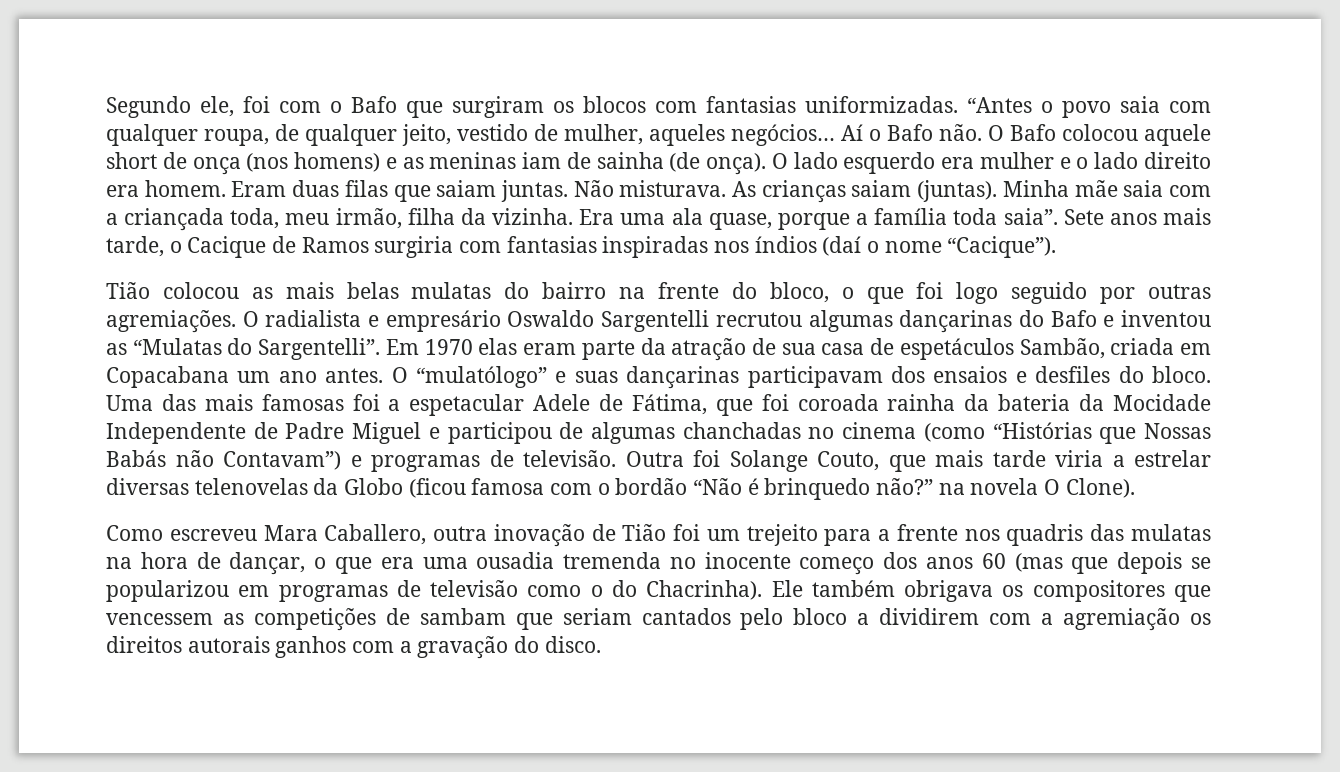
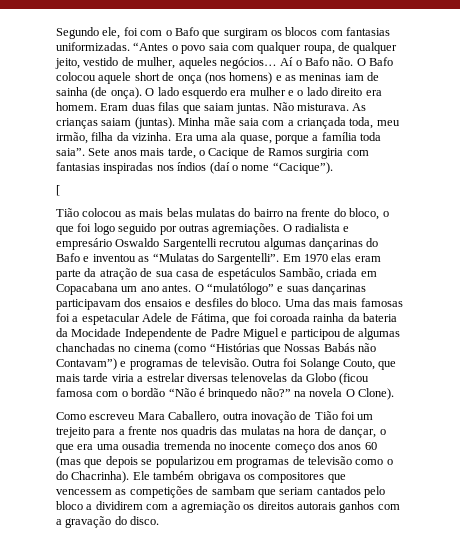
+ [

